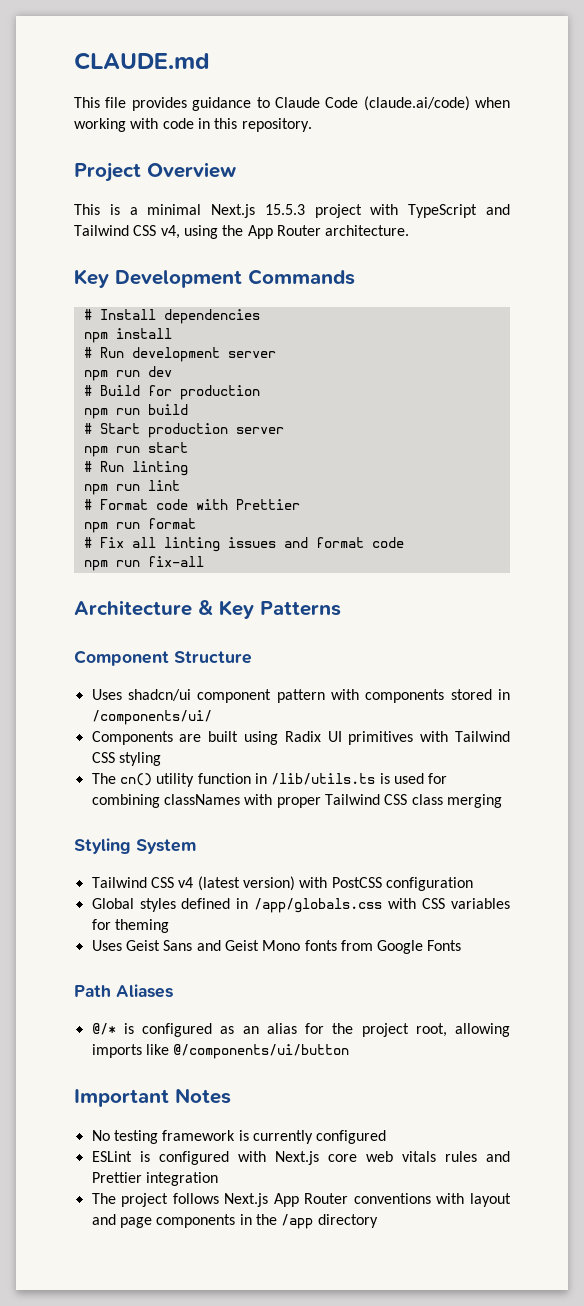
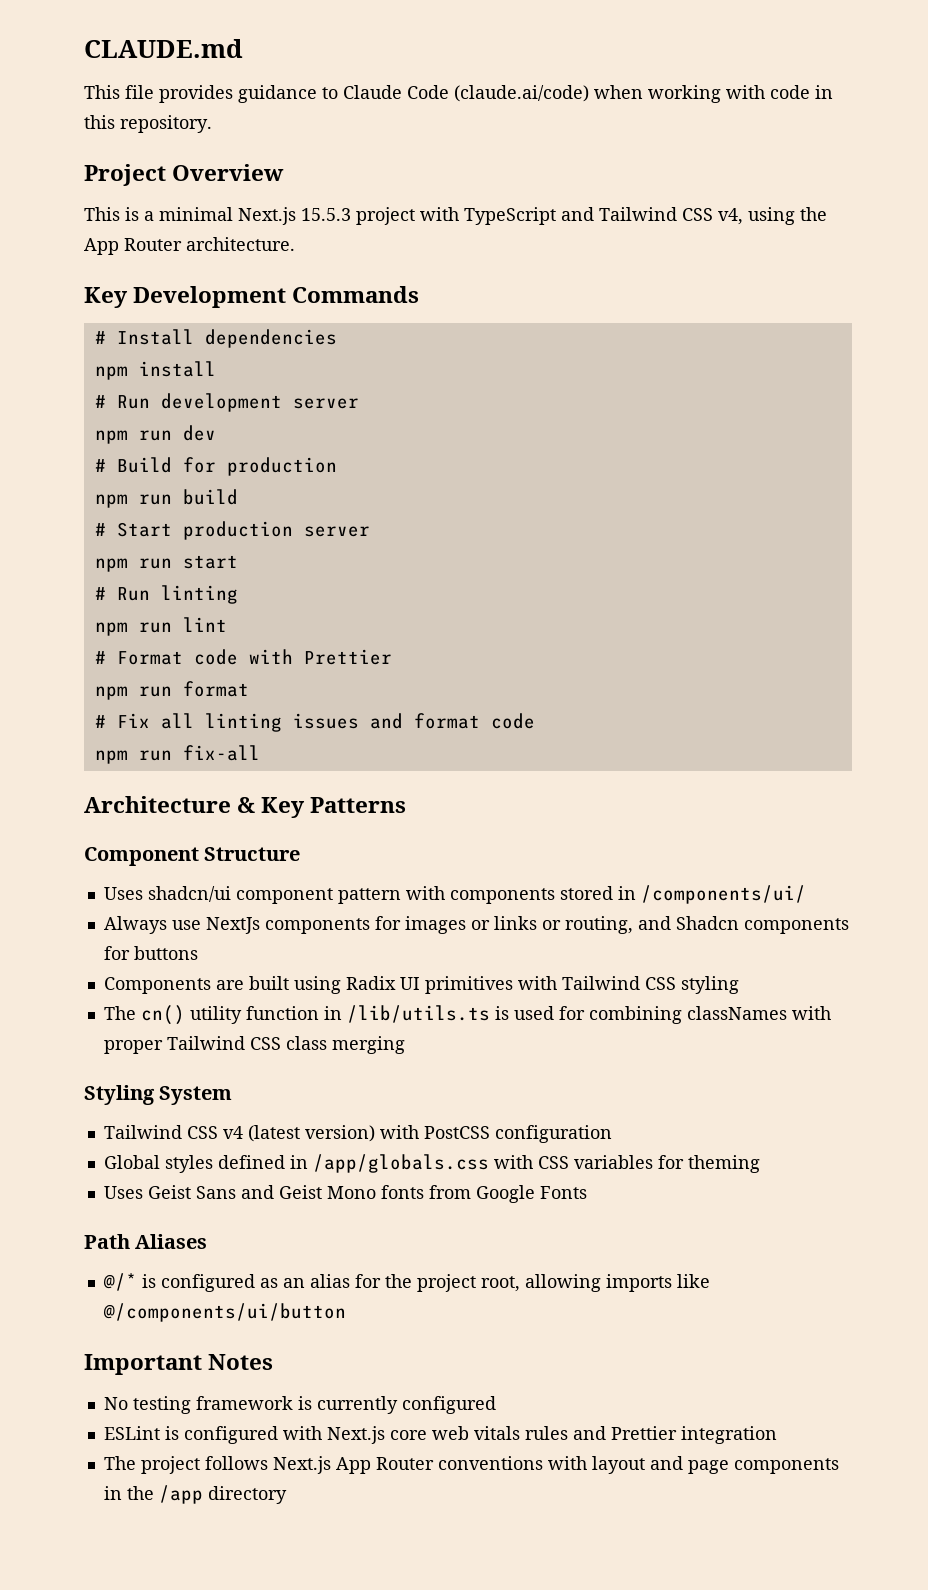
+ Always use NextJs components for images or links or routing, and Shadcn components for buttons

